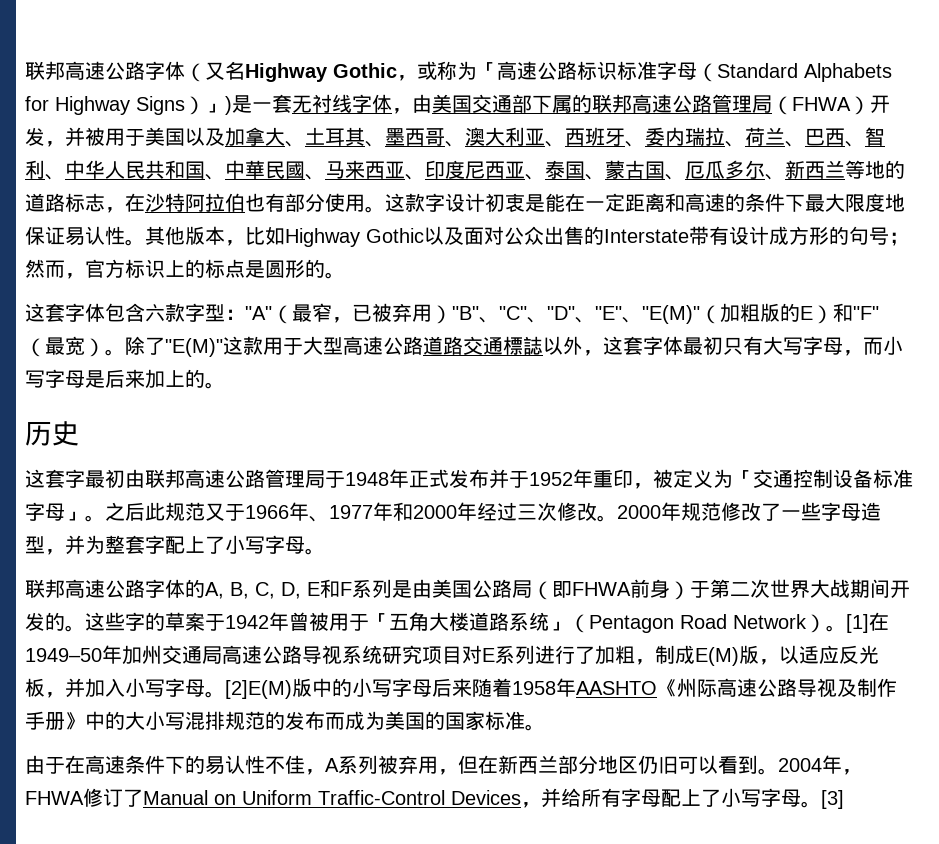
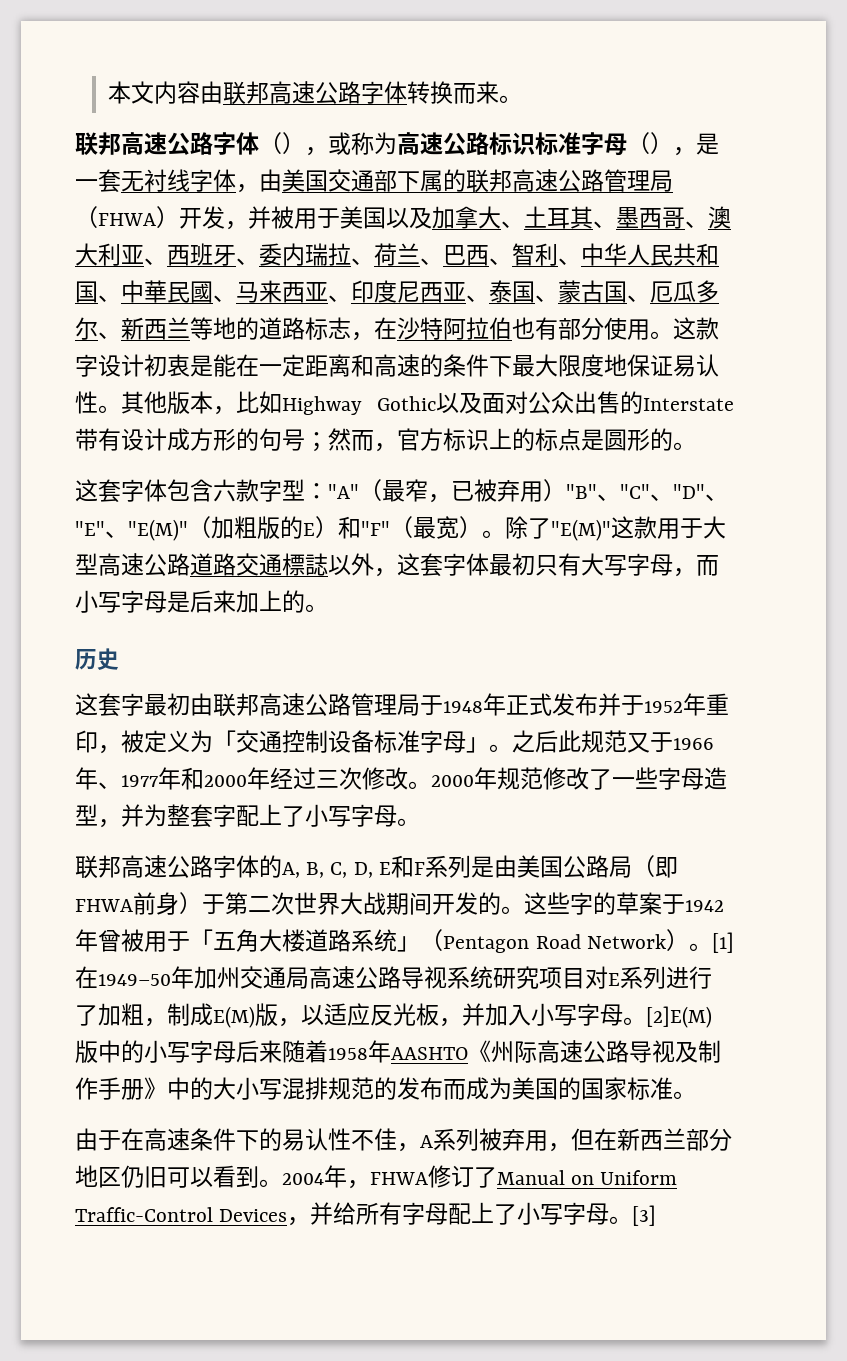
+ 本文内容由联邦高速公路字体转换而来。
- 联邦高速公路字体（又名Highway Gothic，或称为「高速公路标识标准字母（Standard Alphabets for Highway Signs）」)是一套无衬线字体，由美国交通部下属的联邦高速公路管理局（FHWA）开发，并被用于美国以及加拿大、土耳其、墨西哥、澳大利亚、西班牙、委内瑞拉、荷兰、巴西、智利、中华人民共和国、中華民國、马来西亚、印度尼西亚、泰国、蒙古国、厄瓜多尔、新西兰等地的道路标志，在沙特阿拉伯也有部分使用。
+ 联邦高速公路字体（），或称为高速公路标识标准字母（），是一套无衬线字体，由美国交通部下属的联邦高速公路管理局（FHWA）开发，并被用于美国以及加拿大、土耳其、墨西哥、澳大利亚、西班牙、委内瑞拉、荷兰、巴西、智利、中华人民共和国、中華民國、马来西亚、印度尼西亚、泰国、蒙古国、厄瓜多尔、新西兰等地的道路标志，在沙特阿拉伯也有部分使用。

